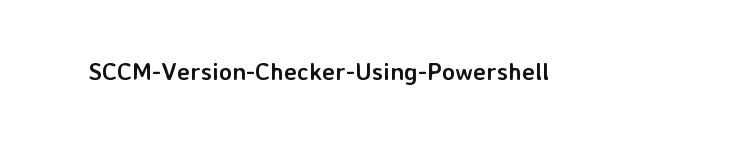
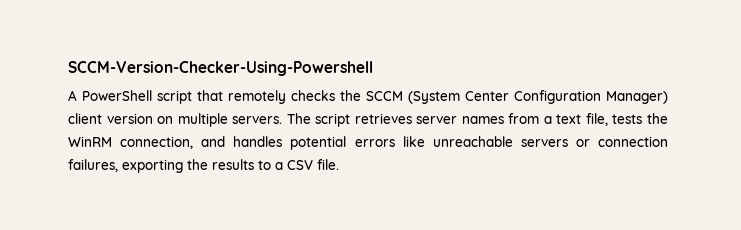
+ A PowerShell script that remotely checks the SCCM (System Center Configuration Manager) client version on multiple servers. The script retrieves server names from a text file, tests the WinRM connection, and handles potential errors like unreachable servers or connection failures, exporting the results to a CSV file.

